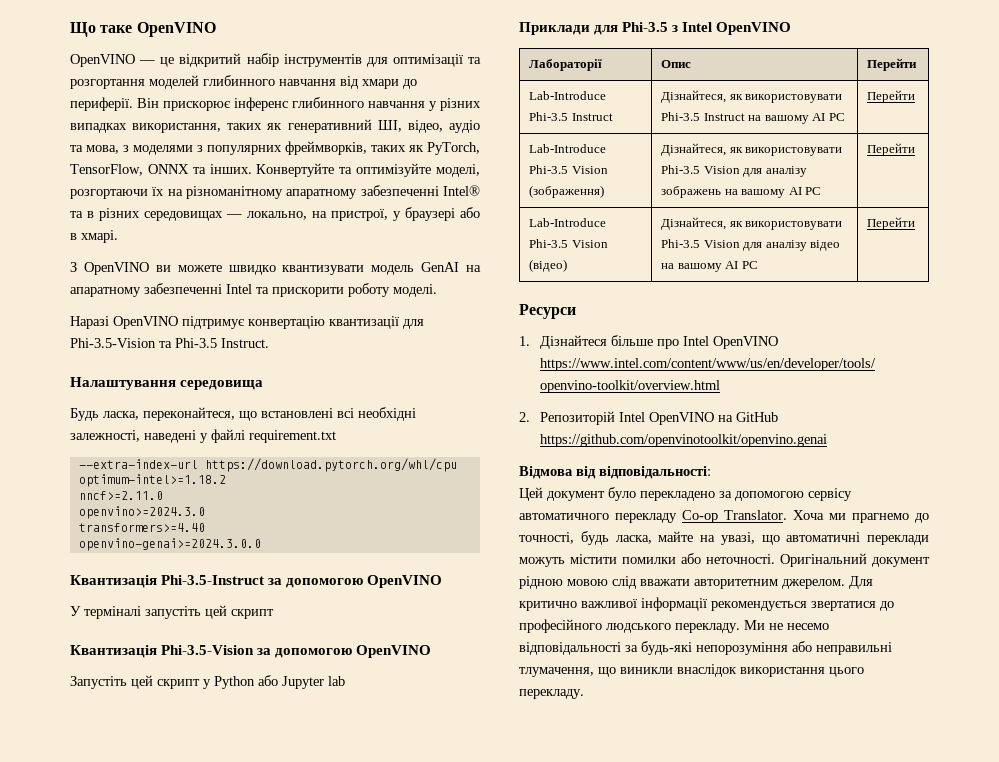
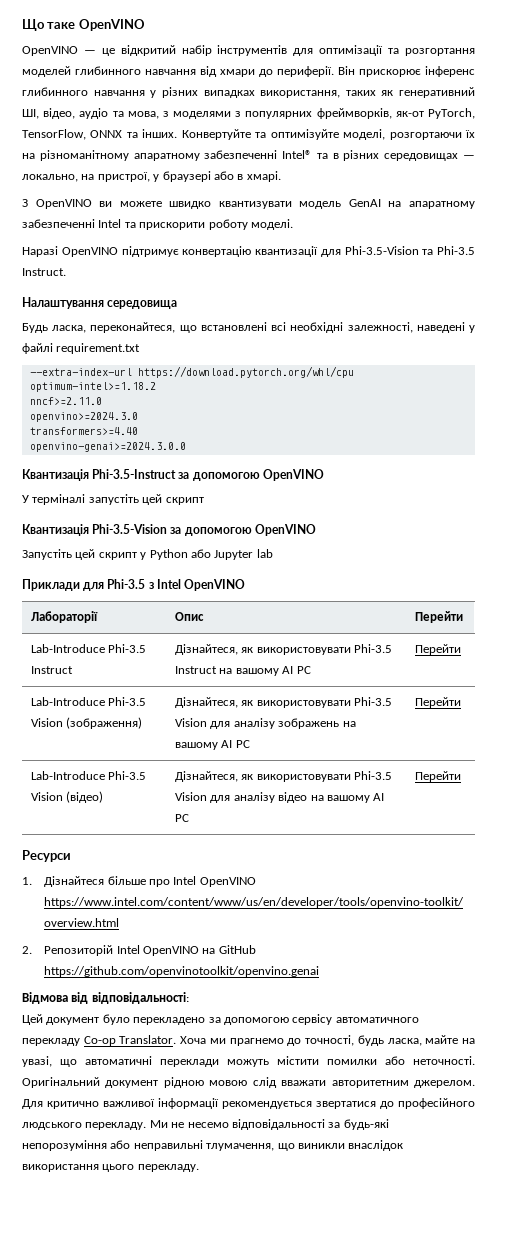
- Він прискорює інференс глибинного навчання у різних випадках використання, таких як генеративний ШІ, відео, аудіо та мова, з моделями з популярних фреймворків, таких як PyTorch, TensorFlow, ONNX та інших.
+ Він прискорює інференс глибинного навчання у різних випадках використання, таких як генеративний ШІ, відео, аудіо та мова, з моделями з популярних фреймворків, як-от PyTorch, TensorFlow, ONNX та інших.

